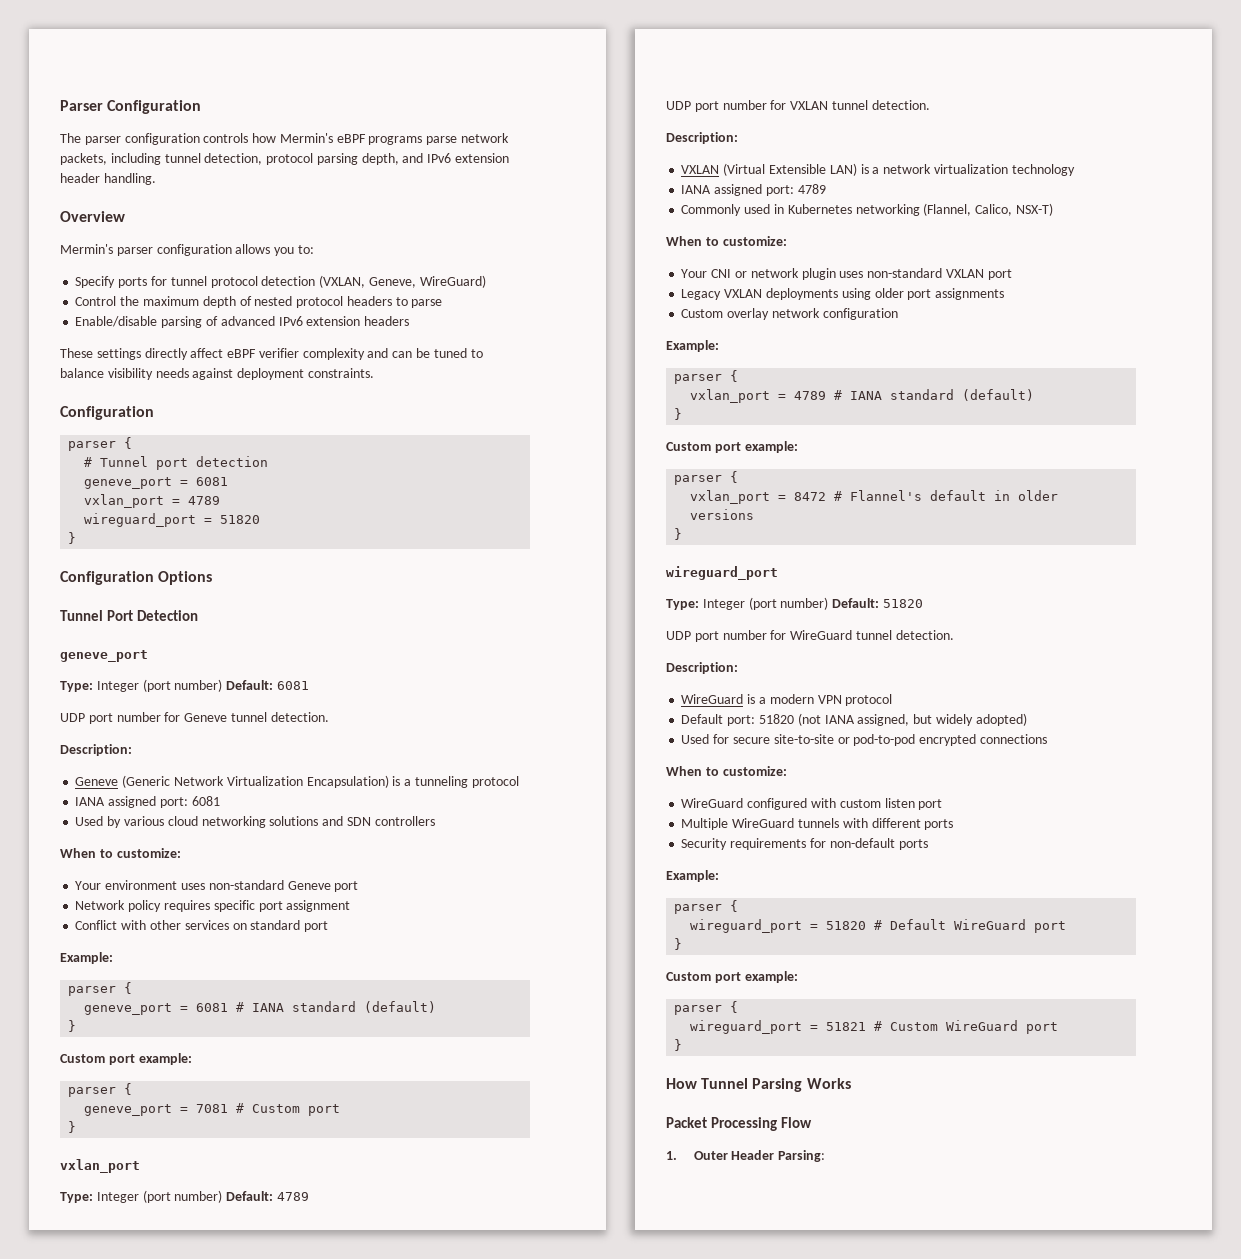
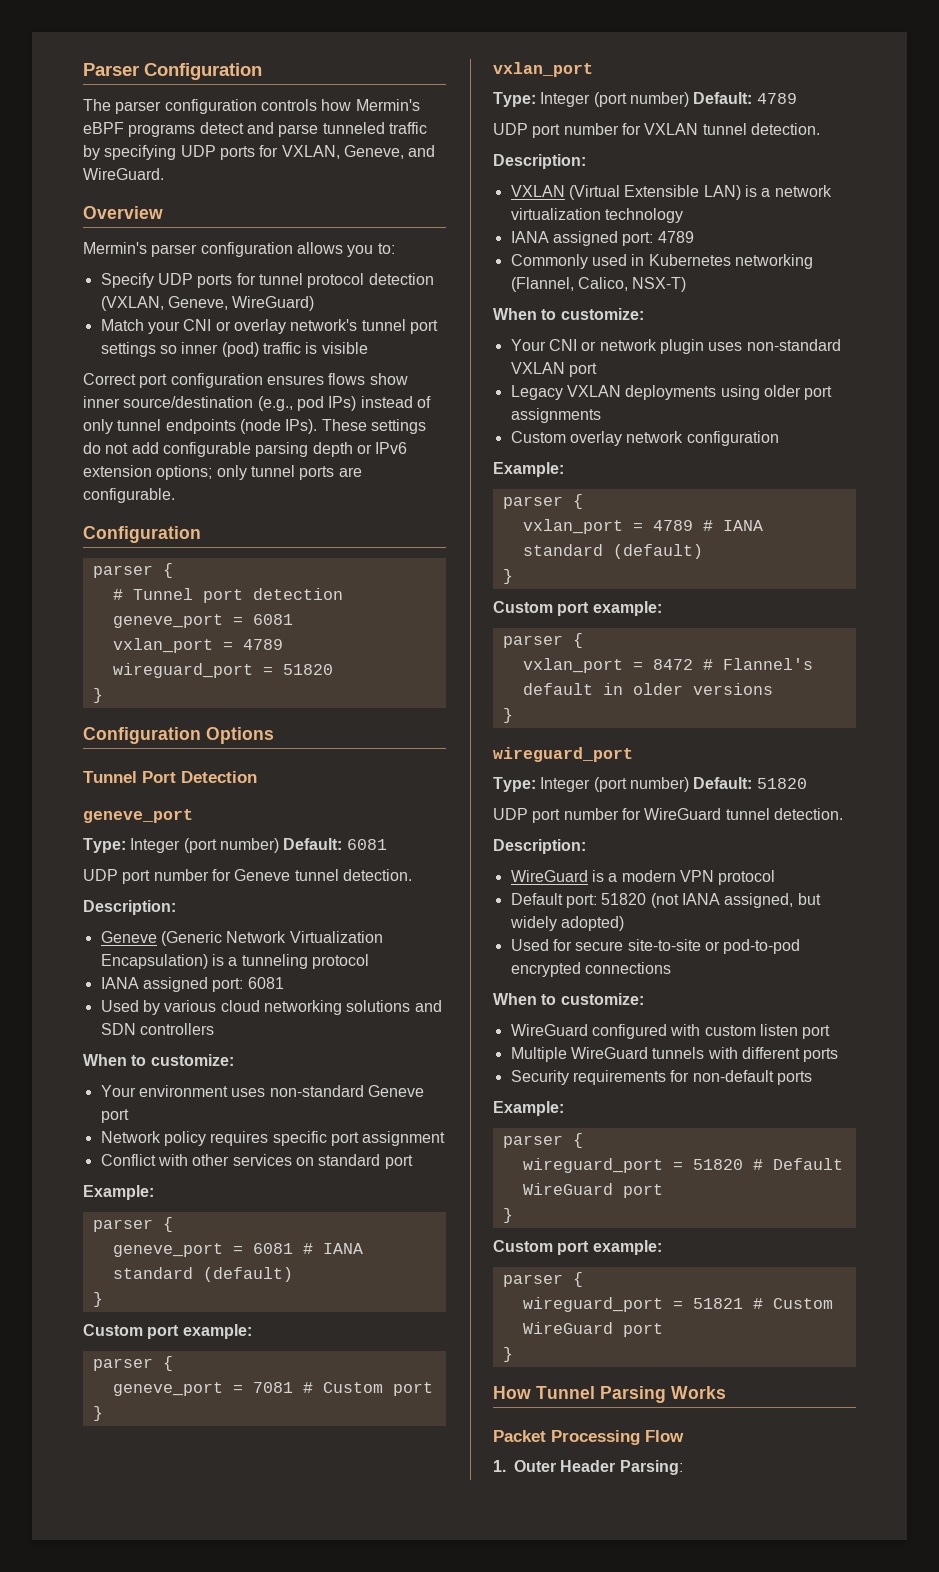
- The parser configuration controls how Mermin's eBPF programs parse network packets, including tunnel detection, protocol parsing depth, and IPv6 extension header handling.
+ The parser configuration controls how Mermin's eBPF programs detect and parse tunneled traffic by specifying UDP ports for VXLAN, Geneve, and WireGuard.
- Specify ports for tunnel protocol detection (VXLAN, Geneve, WireGuard)
+ Specify UDP ports for tunnel protocol detection (VXLAN, Geneve, WireGuard)
- Control the maximum depth of nested protocol headers to parse
- Enable/disable parsing of advanced IPv6 extension headers
- These settings directly affect eBPF verifier complexity and can be tuned to balance visibility needs against deployment constraints.
+ Match your CNI or overlay network's tunnel port settings so inner (pod) traffic is visible
+ Correct port configuration ensures flows show inner source/destination (e.g., pod IPs) instead of only tunnel endpoints (node IPs). These settings do not add configurable parsing depth or IPv6 extension options; only tunnel ports are configurable.

